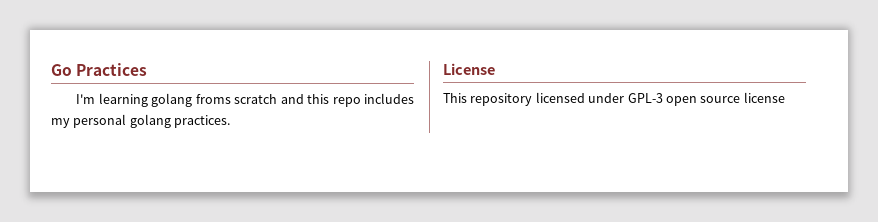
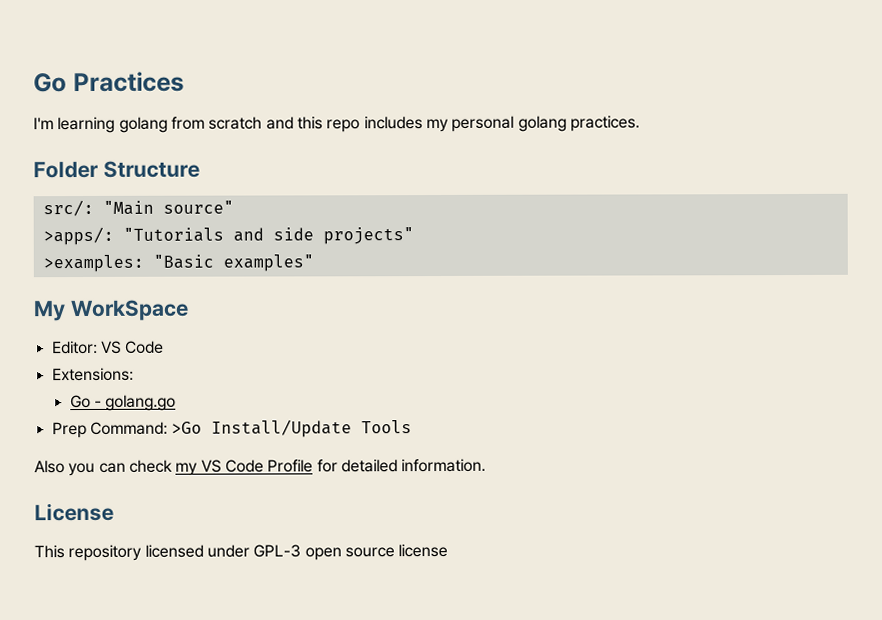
- I'm learning golang froms scratch and this repo includes my personal golang practices.
+ I'm learning golang from scratch and this repo includes my personal golang practices.
+ Folder Structure
+ src/: "Main source"
+ >apps/: "Tutorials and side projects"
+ >examples: "Basic examples"
+ My WorkSpace
+ Editor: VS Code
+ Extensions:
+ Go - golang.go
+ Prep Command: >Go Install/Update Tools
+ Also you can check my VS Code Profile for detailed information.

